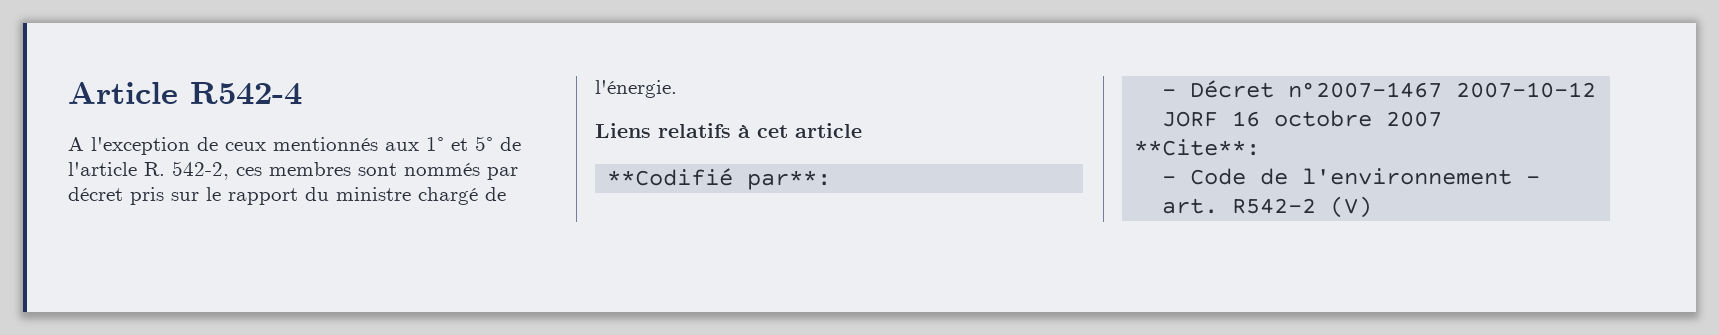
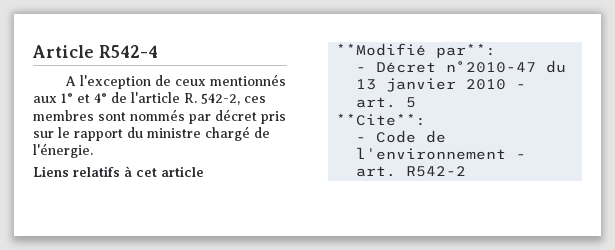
- A l'exception de ceux mentionnés aux 1° et 5° de l'article R. 542-2, ces membres sont nommés par décret pris sur le rapport du ministre chargé de l'énergie.
+ A l'exception de ceux mentionnés aux 1° et 4° de l'article R. 542-2, ces membres sont nommés par décret pris sur le rapport du ministre chargé de l'énergie.
- **Codifié par**:
+ **Modifié par**:
- - Décret n°2007-1467 2007-10-12 JORF 16 octobre 2007
+ - Décret n°2010-47 du 13 janvier 2010 - art. 5
- - Code de l'environnement - art. R542-2 (V)
+ - Code de l'environnement - art. R542-2

